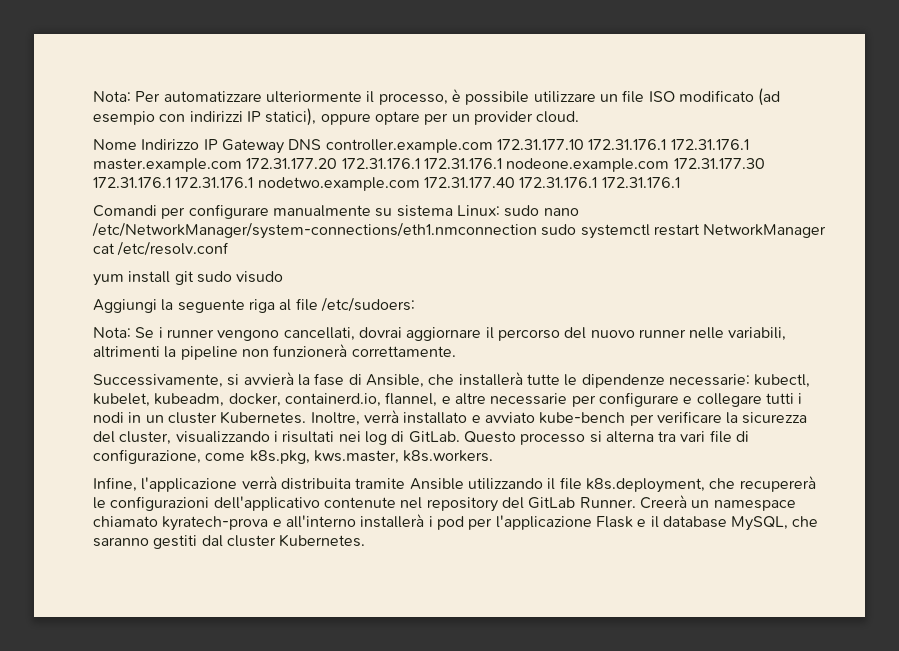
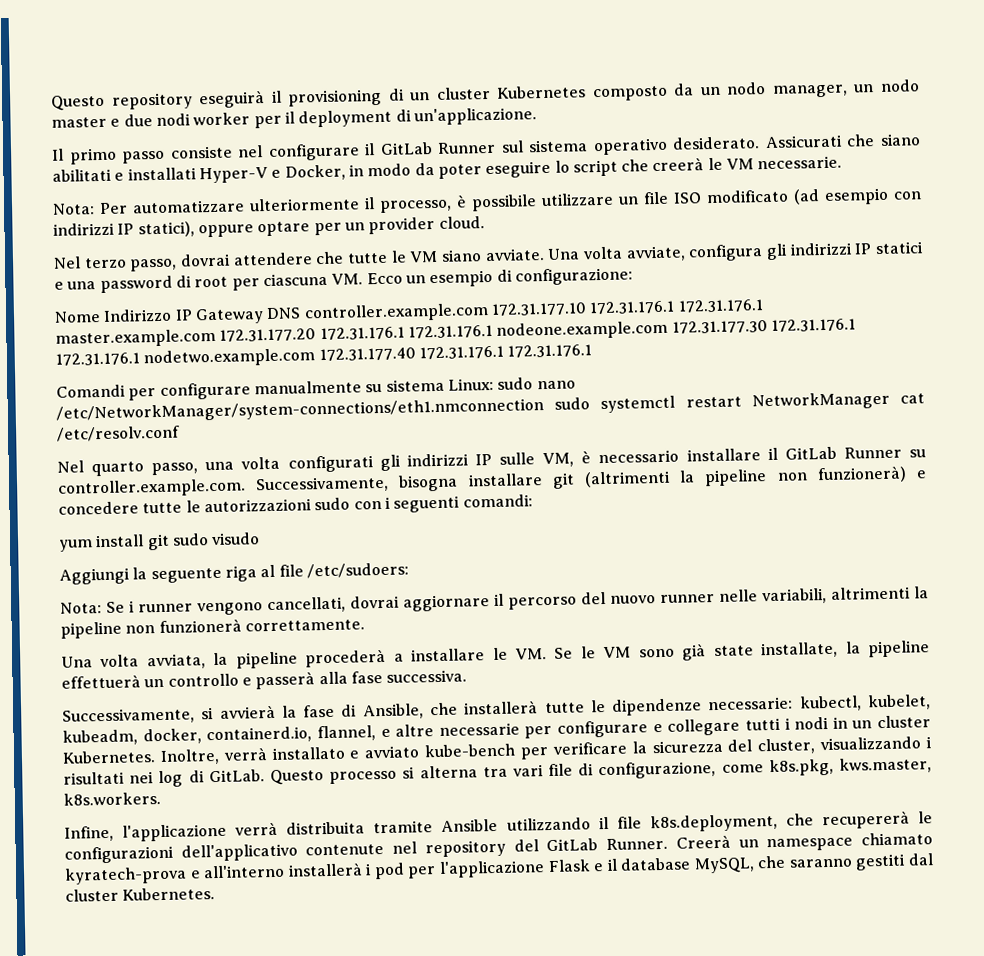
+ Questo repository eseguirà il provisioning di un cluster Kubernetes composto da un nodo manager, un nodo master e due nodi worker per il deployment di un'applicazione.
+ Il primo passo consiste nel configurare il GitLab Runner sul sistema operativo desiderato. Assicurati che siano abilitati e installati Hyper-V e Docker, in modo da poter eseguire lo script che creerà le VM necessarie.
+ Nel terzo passo, dovrai attendere che tutte le VM siano avviate. Una volta avviate, configura gli indirizzi IP statici e una password di root per ciascuna VM. Ecco un esempio di configurazione:
+ Nel quarto passo, una volta configurati gli indirizzi IP sulle VM, è necessario installare il GitLab Runner su controller.example.com. Successivamente, bisogna installare git (altrimenti la pipeline non funzionerà) e concedere tutte le autorizzazioni sudo con i seguenti comandi:
+ Una volta avviata, la pipeline procederà a installare le VM. Se le VM sono già state installate, la pipeline effettuerà un controllo e passerà alla fase successiva.

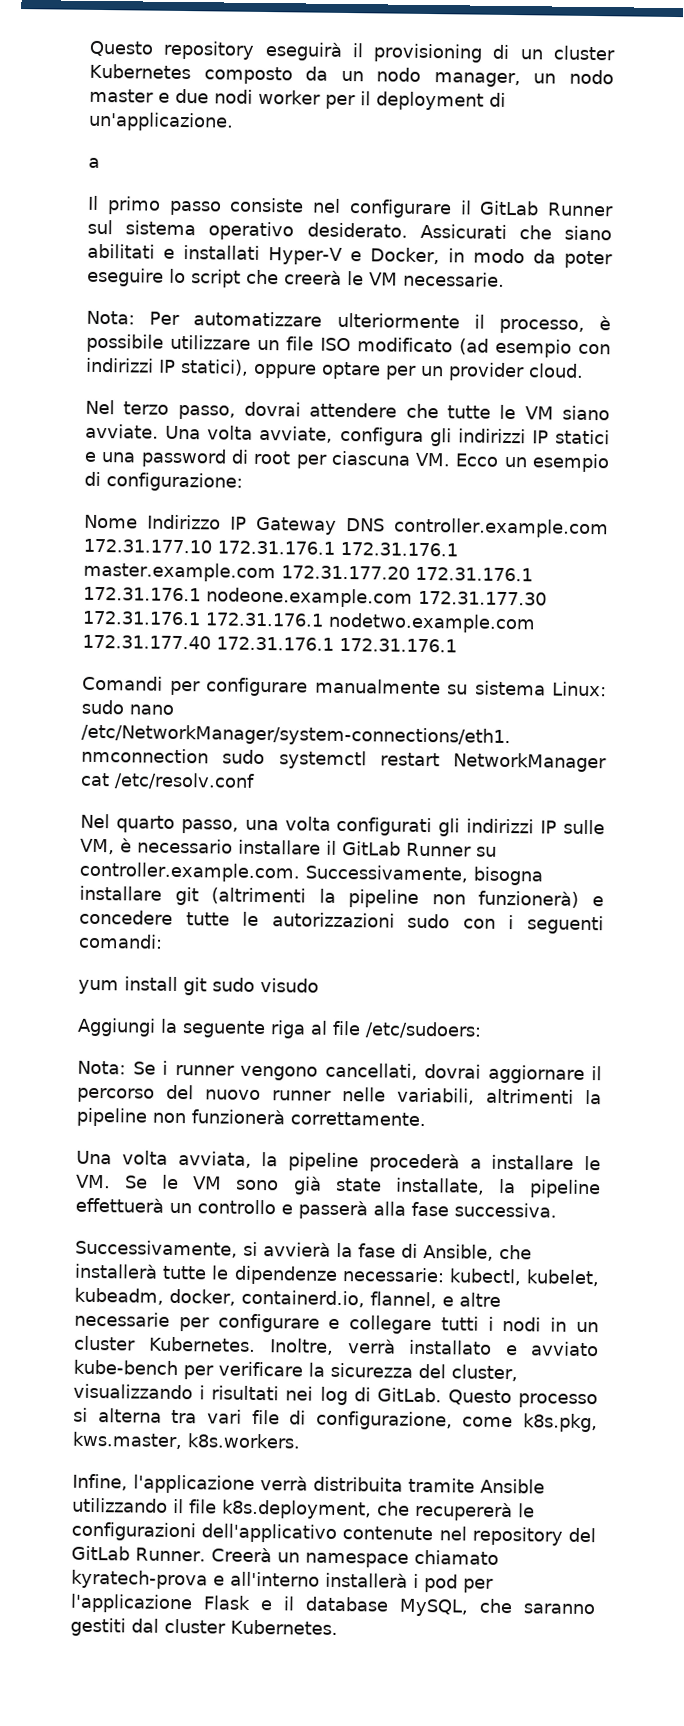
  Questo repository eseguirà il provisioning di un cluster Kubernetes composto da un nodo manager, un nodo master e due nodi worker per il deployment di un'applicazione.
+ a

